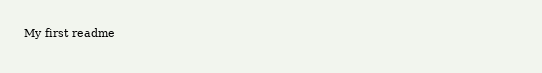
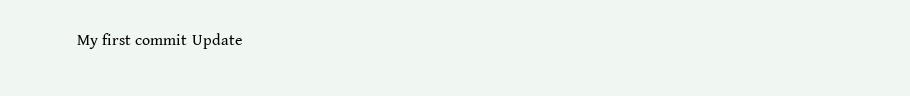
- My first readme
+ My first commit Update

